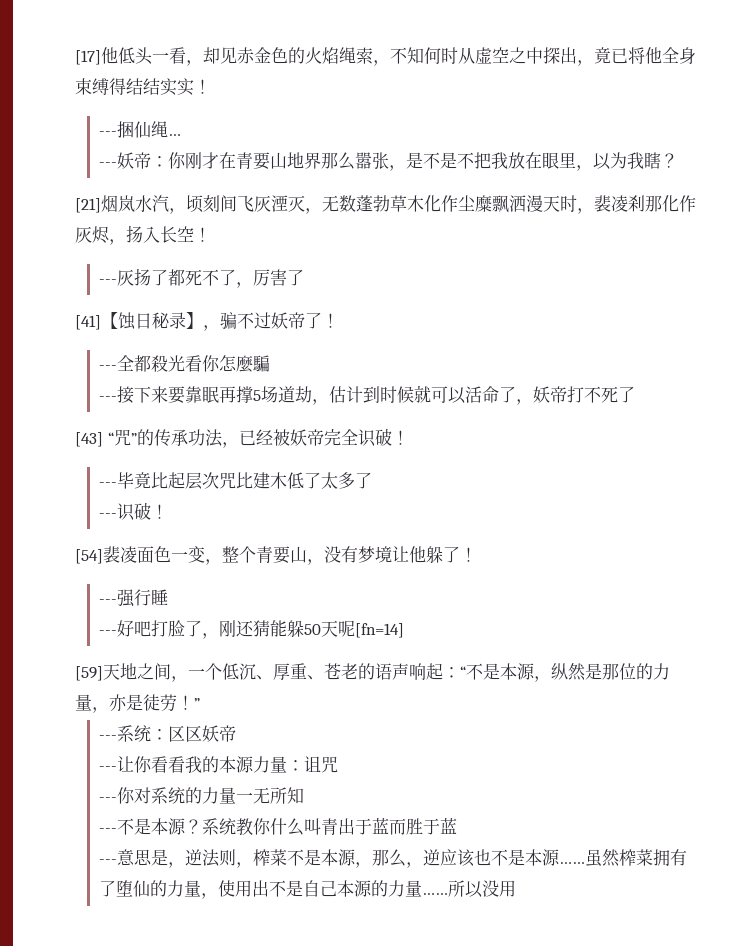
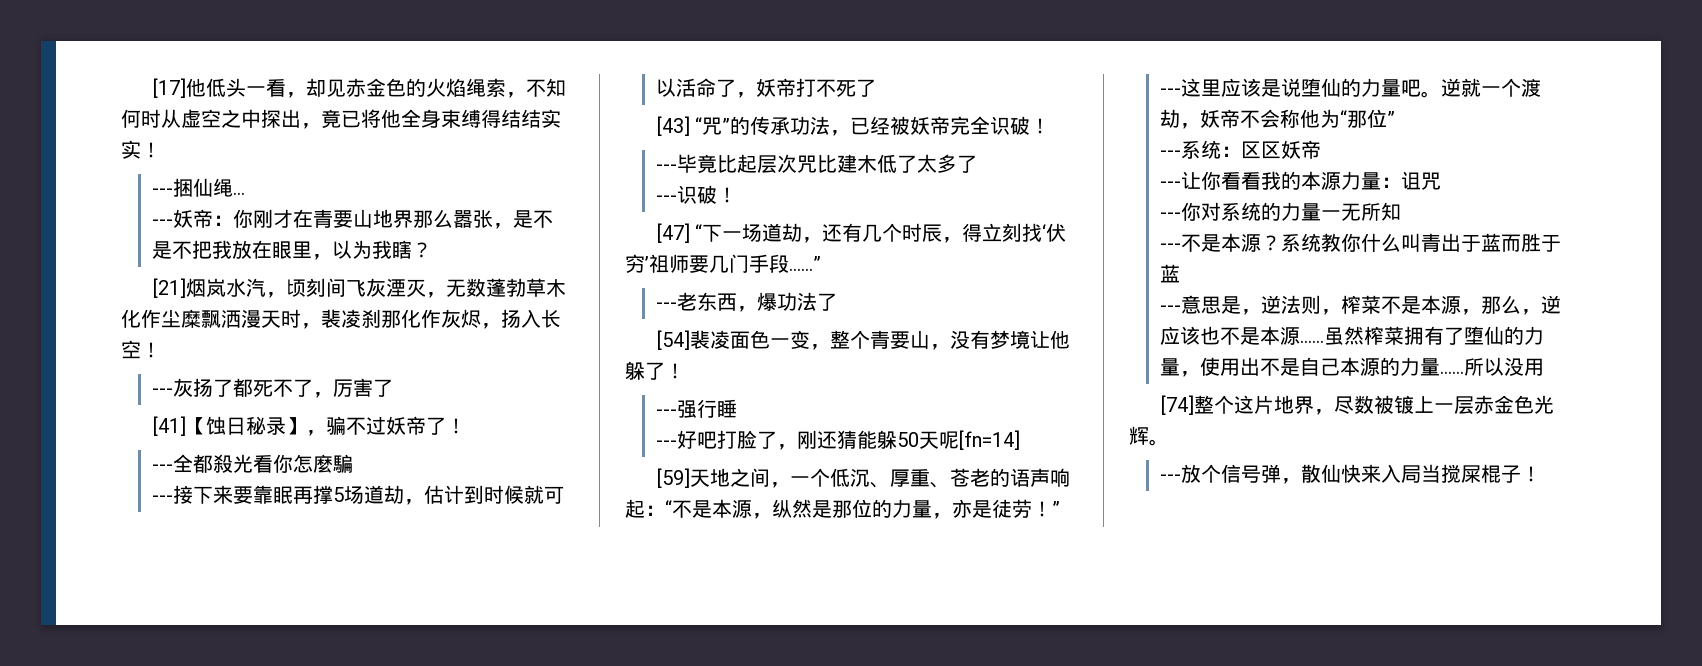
+ [47] “下一场道劫，还有几个时辰，得立刻找‘伏穷’祖师要几门手段……”
+ ---老东西，爆功法了
+ ---这里应该是说堕仙的力量吧。逆就一个渡劫，妖帝不会称他为“那位”
+ [74]整个这片地界，尽数被镀上一层赤金色光辉。
+ ---放个信号弹，散仙快来入局当搅屎棍子！

